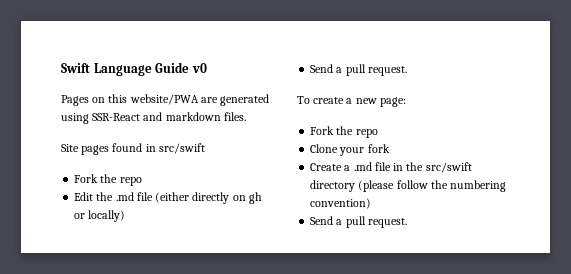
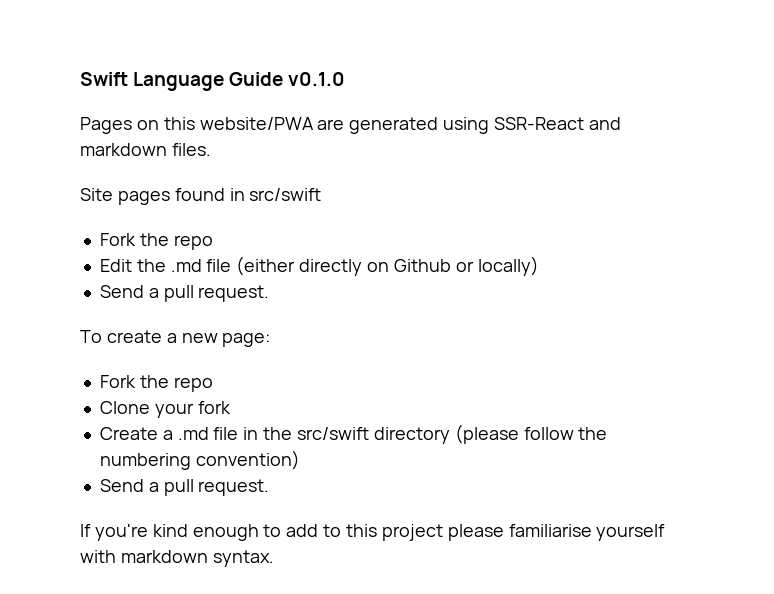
- Swift Language Guide v0
+ Swift Language Guide v0.1.0
- Edit the .md file (either directly on gh or locally)
+ Edit the .md file (either directly on Github or locally)
+ If you're kind enough to add to this project please familiarise yourself with markdown syntax.

